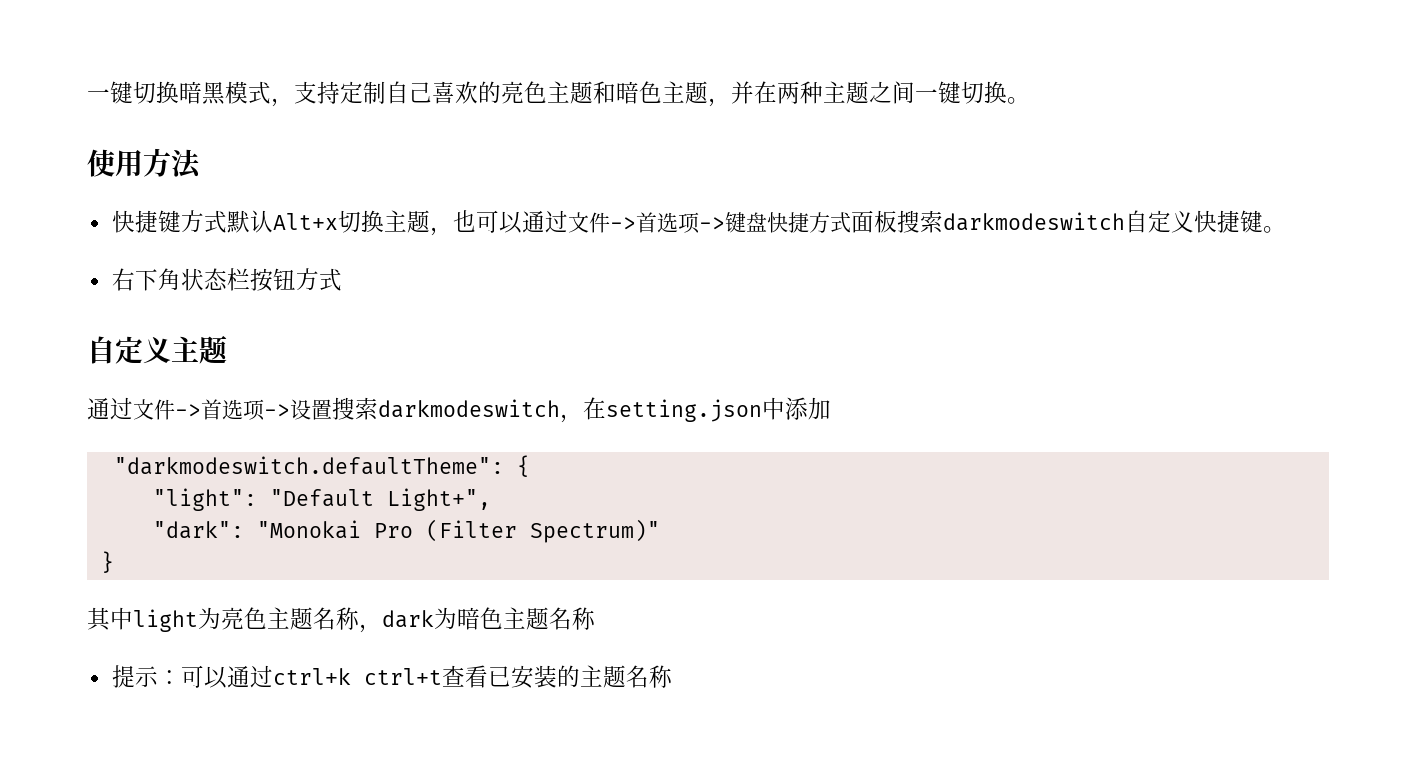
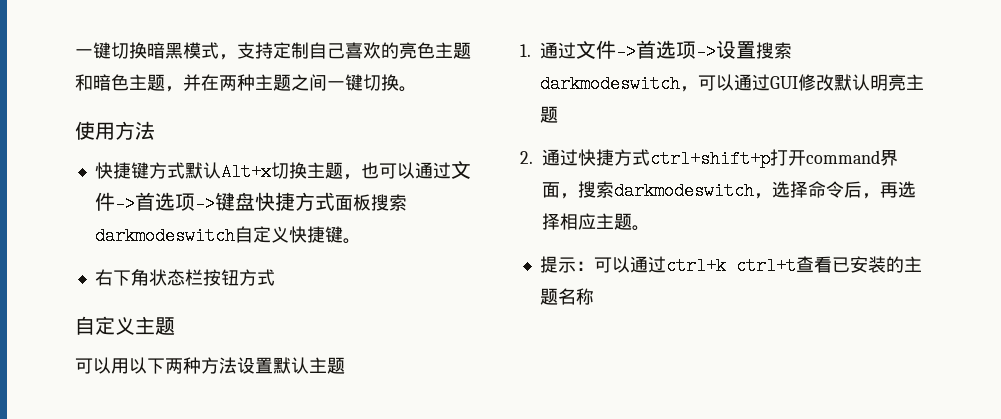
- 通过文件->首选项->设置搜索darkmodeswitch，在setting.json中添加
- "darkmodeswitch.defaultTheme": {
- "light": "Default Light+",
- "dark": "Monokai Pro (Filter Spectrum)"
- }
- 其中light为亮色主题名称，dark为暗色主题名称
+ 可以用以下两种方法设置默认主题
+ 1.通过文件->首选项->设置搜索darkmodeswitch，可以通过GUI修改默认明亮主题
+ 2.通过快捷方式ctrl+shift+p打开command界面，搜索darkmodeswitch，选择命令后，再选择相应主题。

